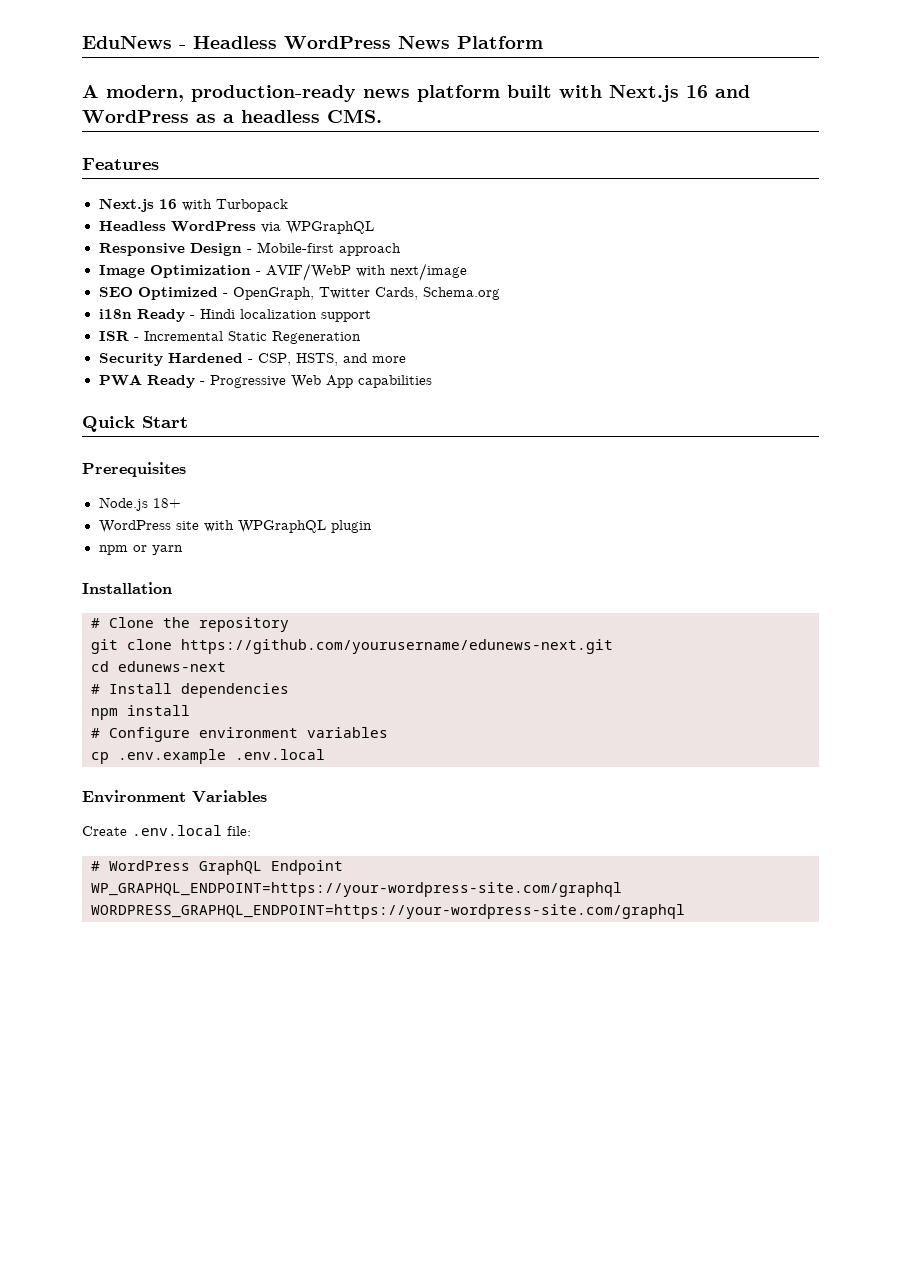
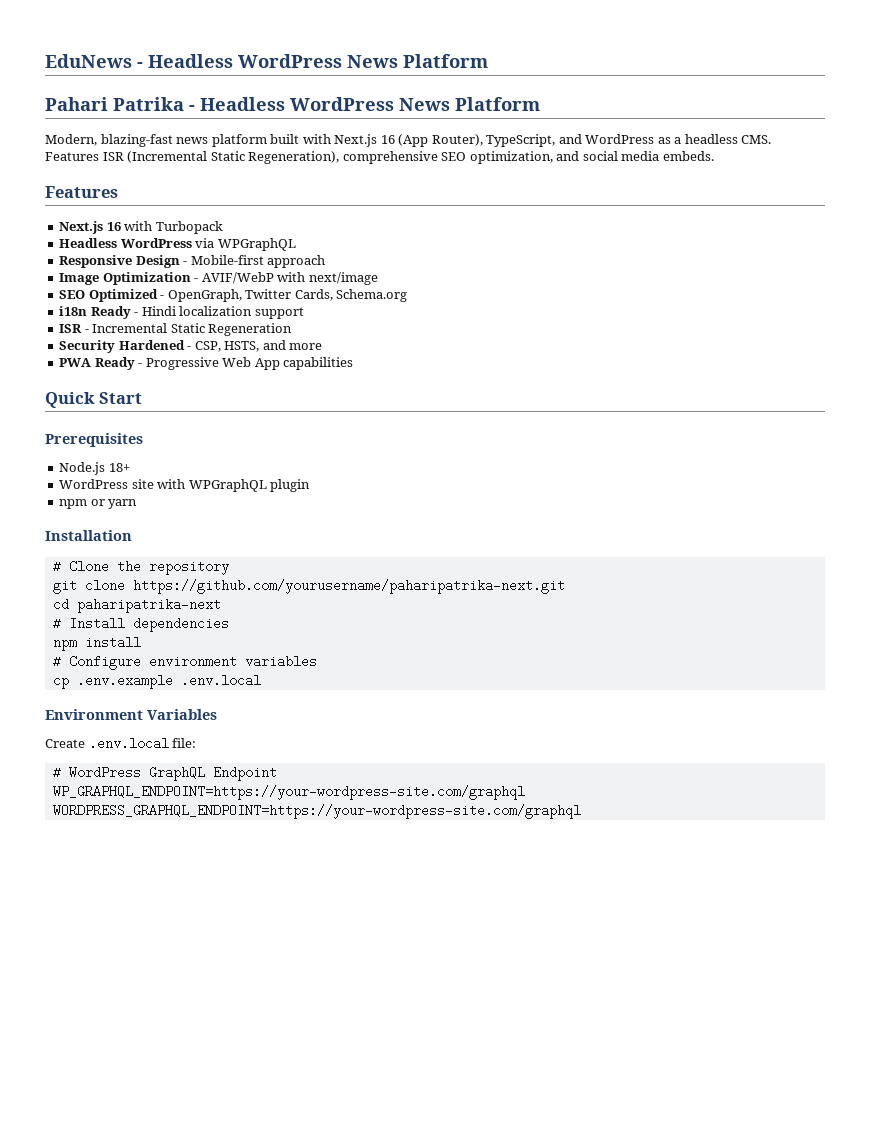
- A modern, production-ready news platform built with Next.js 16 and WordPress as a headless CMS.
+ Pahari Patrika - Headless WordPress News Platform
+ Modern, blazing-fast news platform built with Next.js 16 (App Router), TypeScript, and WordPress as a headless CMS. Features ISR (Incremental Static Regeneration), comprehensive SEO optimization, and social media embeds.
- git clone https://github.com/yourusername/edunews-next.git
+ git clone https://github.com/yourusername/paharipatrika-next.git
- cd edunews-next
+ cd paharipatrika-next

